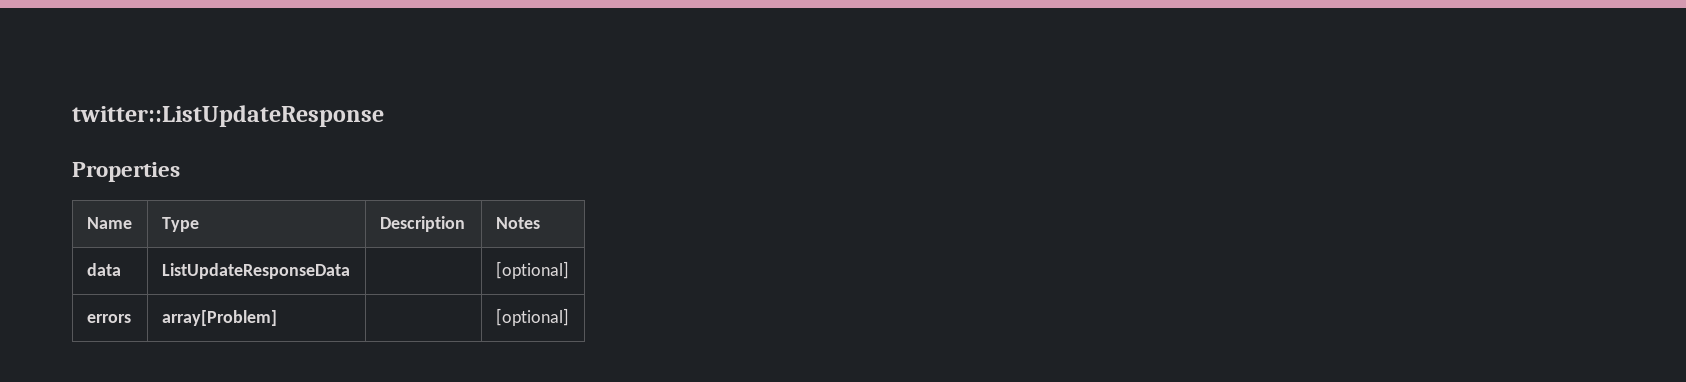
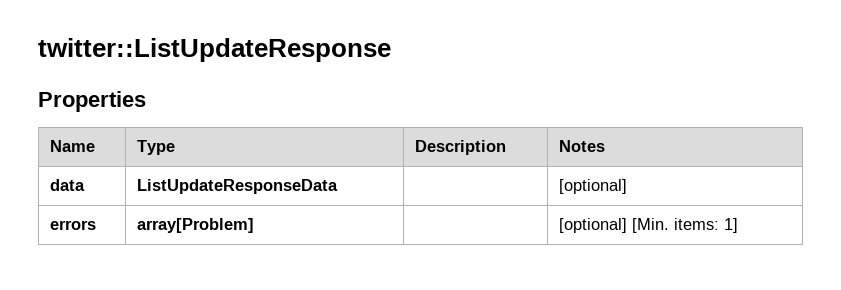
- errors | array[Problem] | | [optional]
+ errors | array[Problem] | | [optional] [Min. items: 1]

